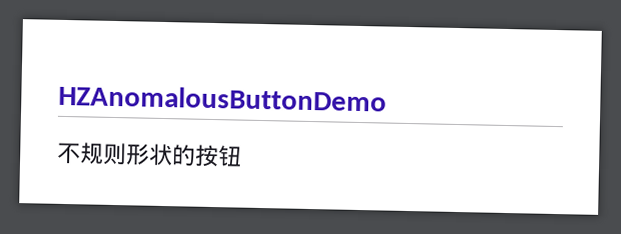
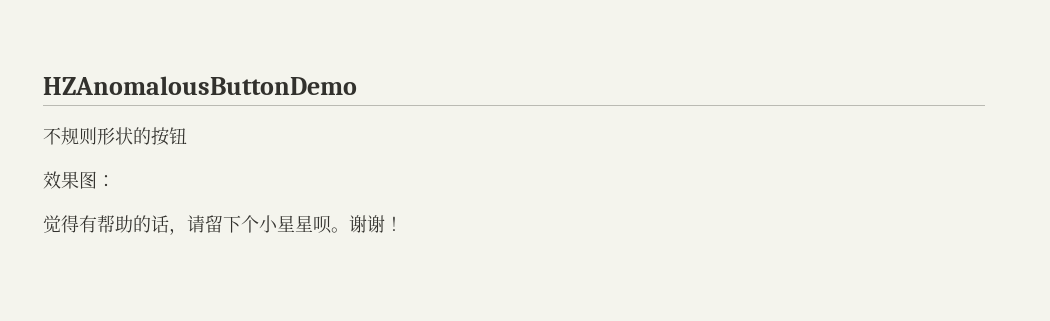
+ 效果图：
+ 觉得有帮助的话，请留下个小星星呗。谢谢！

